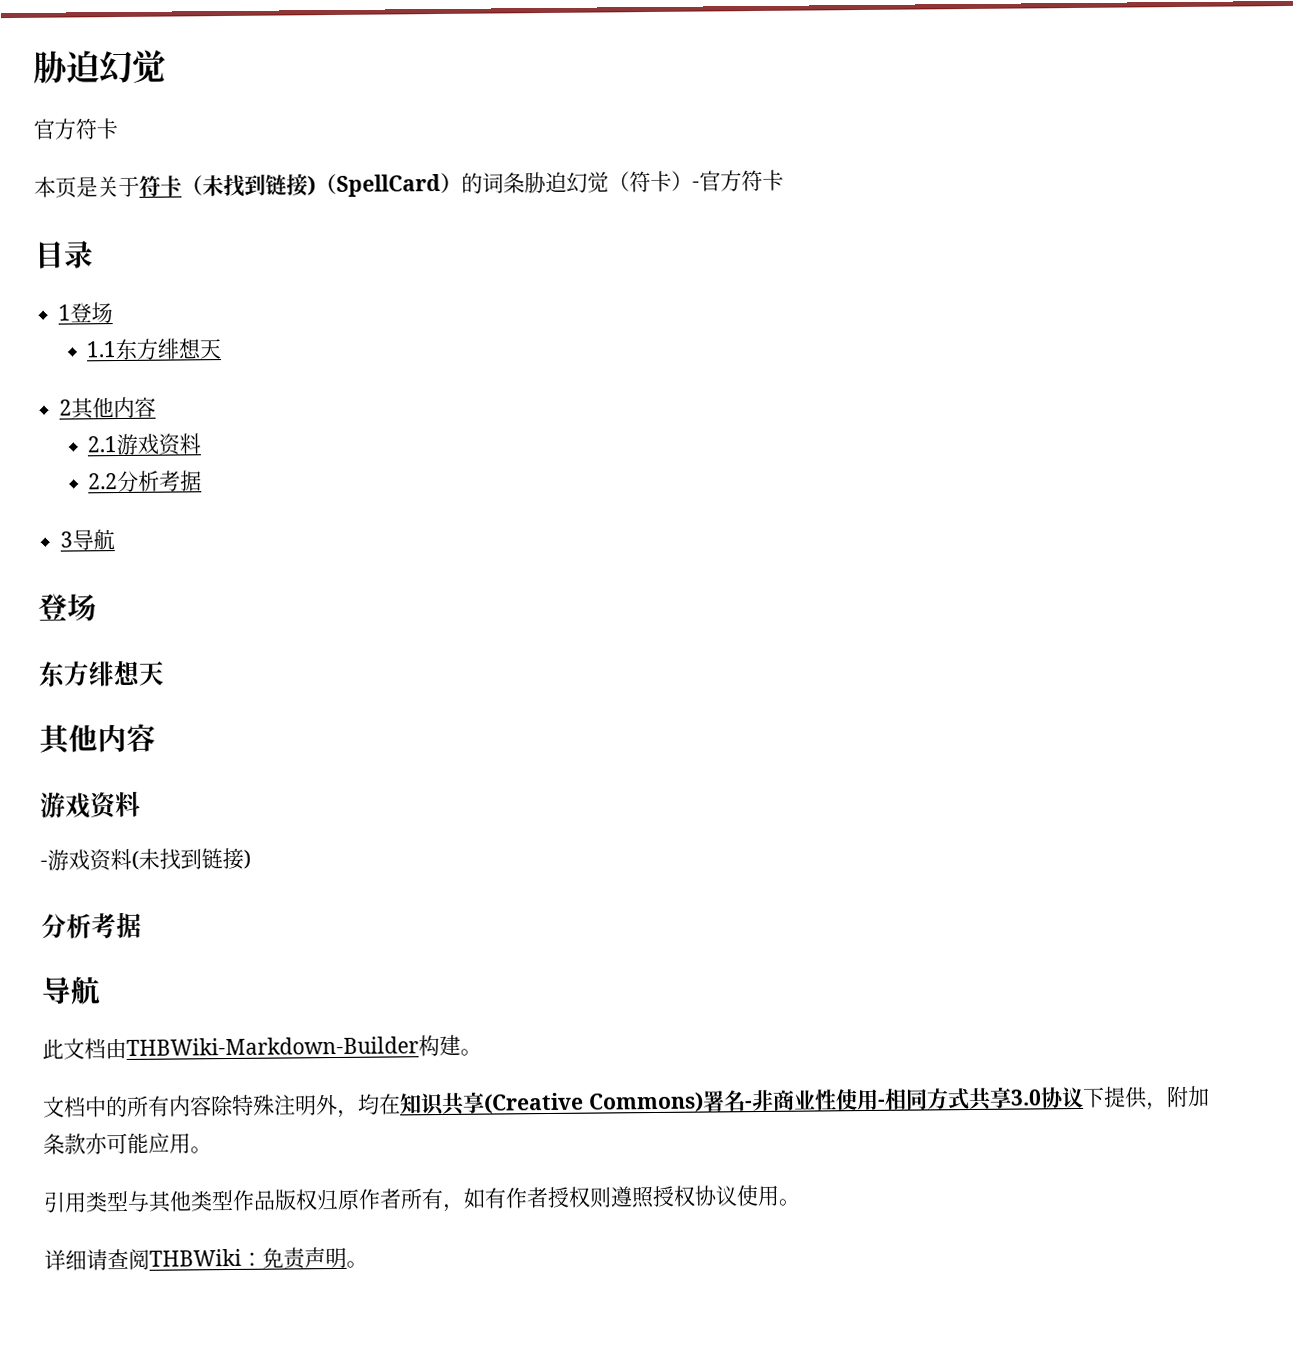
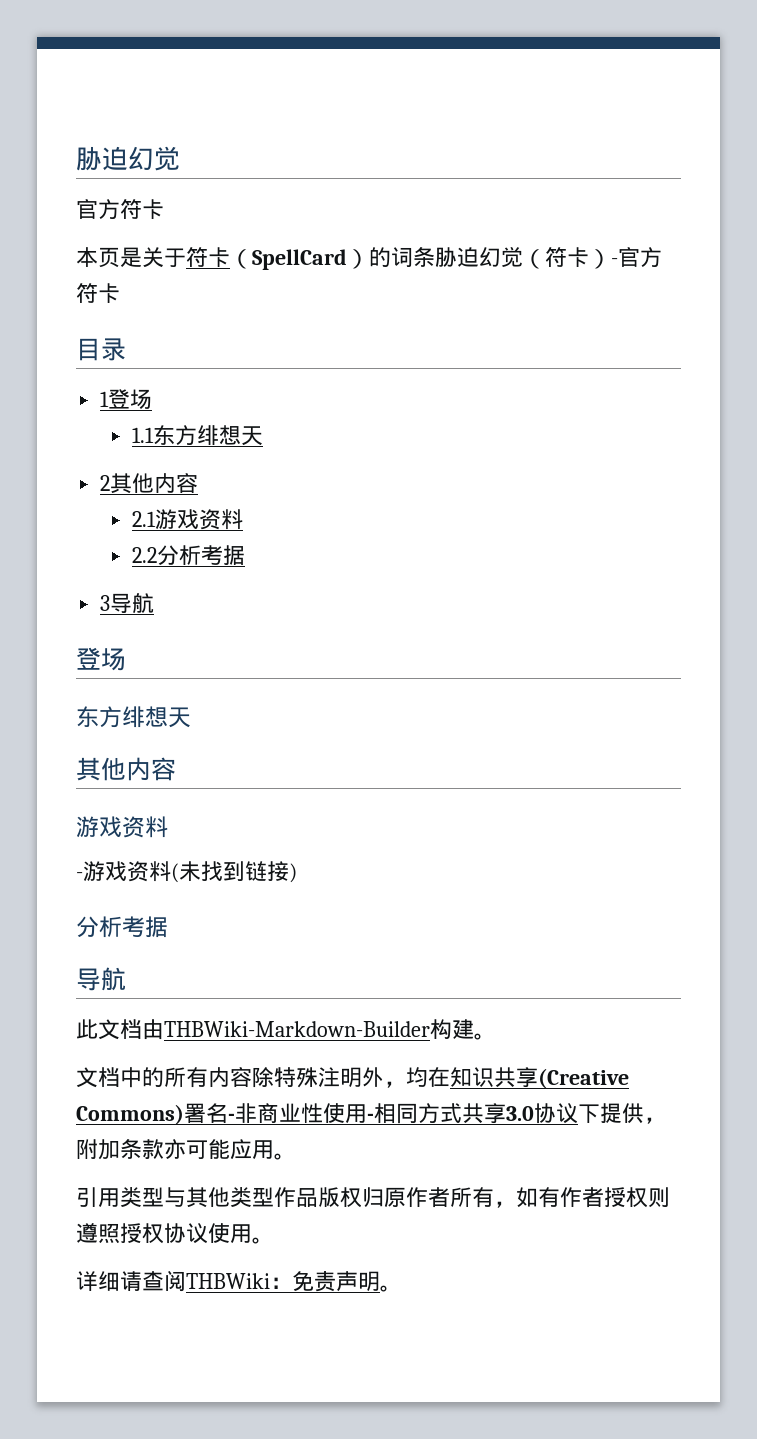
- 本页是关于符卡（未找到链接)（SpellCard）的词条胁迫幻觉（符卡）-官方符卡
+ 本页是关于符卡（SpellCard）的词条胁迫幻觉（符卡）-官方符卡

